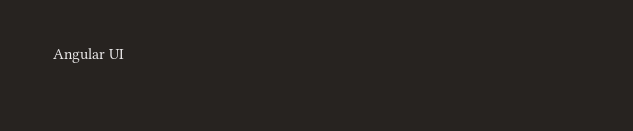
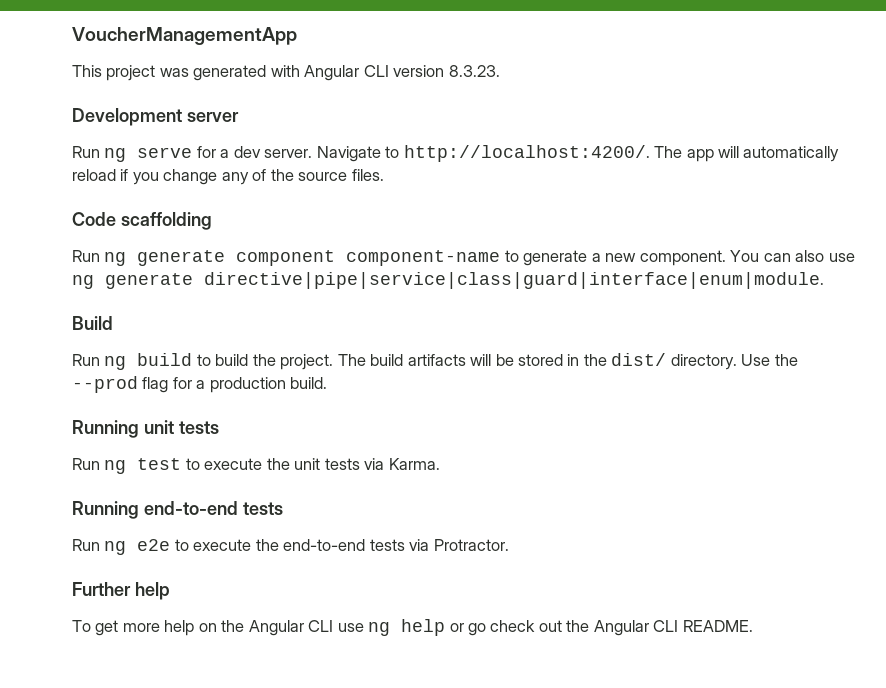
- Angular UI
+ VoucherManagementApp
+ This project was generated with Angular CLI version 8.3.23.
+ Development server
+ Run ng serve for a dev server. Navigate to http://localhost:4200/. The app will automatically reload if you change any of the source files.
+ Code scaffolding
+ Run ng generate component component-name to generate a new component. You can also use ng generate directive|pipe|service|class|guard|interface|enum|module.
+ Build
+ Run ng build to build the project. The build artifacts will be stored in the dist/ directory. Use the --prod flag for a production build.
+ Running unit tests
+ Run ng test to execute the unit tests via Karma.
+ Running end-to-end tests
+ Run ng e2e to execute the end-to-end tests via Protractor.
+ Further help
+ To get more help on the Angular CLI use ng help or go check out the Angular CLI README.

